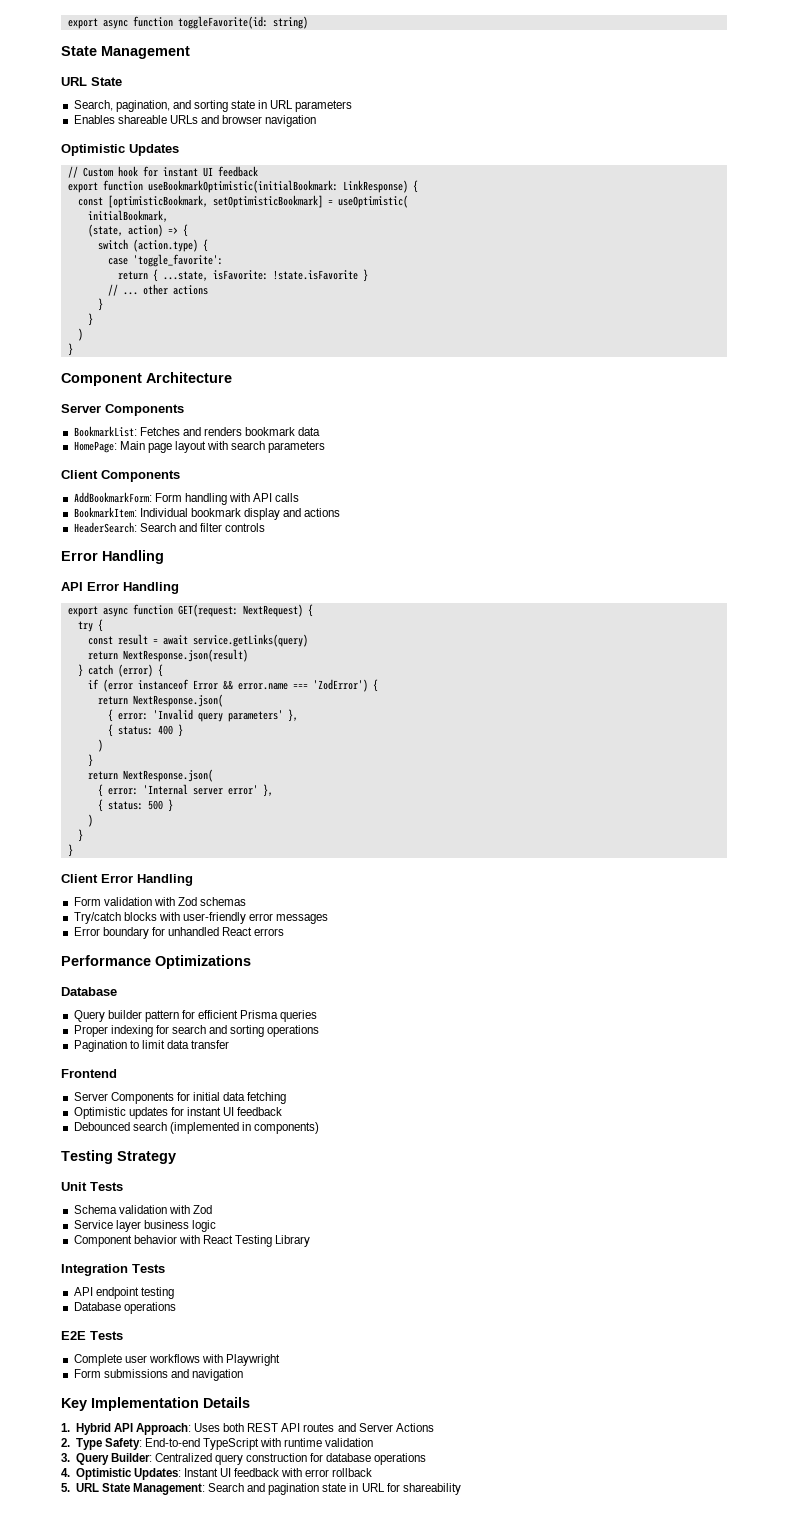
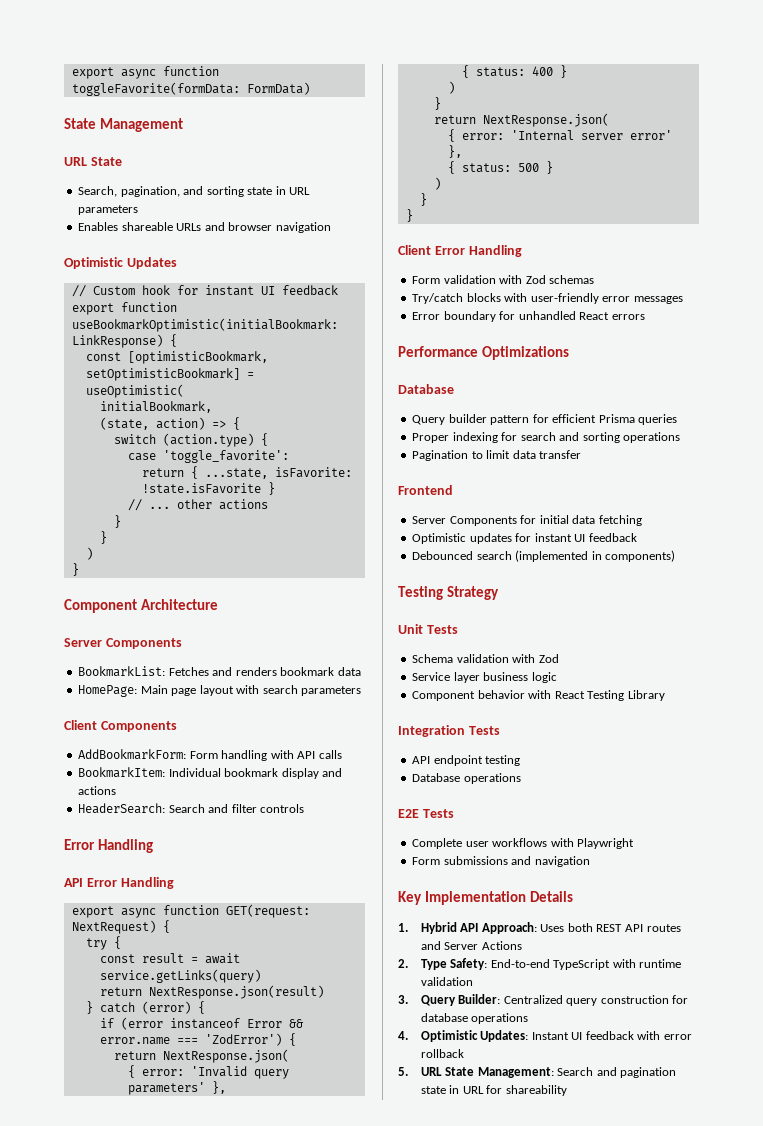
- export async function toggleFavorite(id: string)
+ export async function toggleFavorite(formData: FormData)

